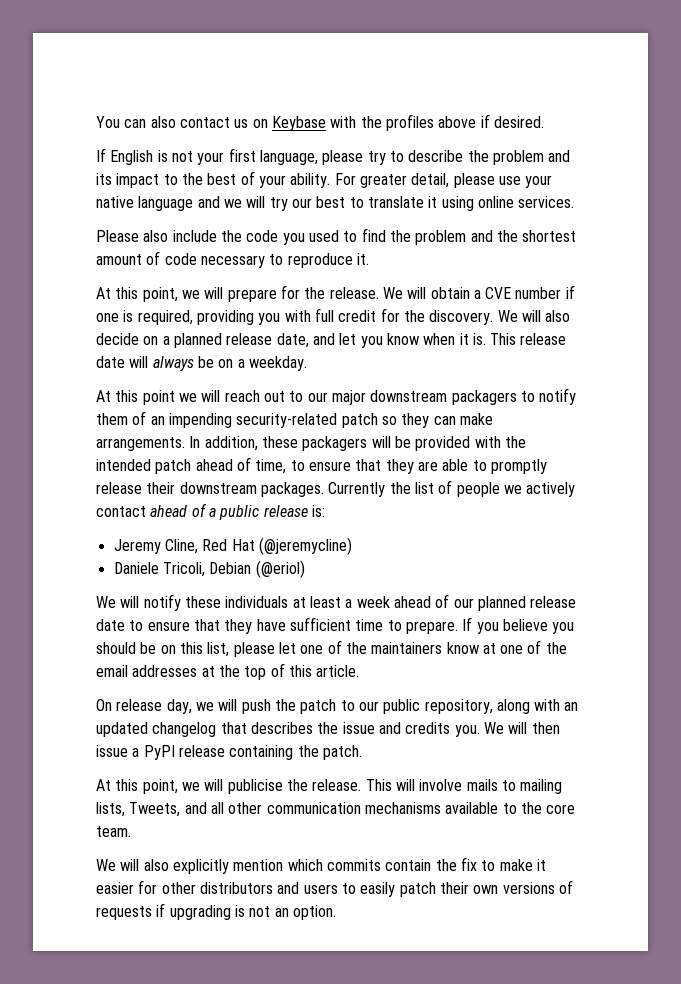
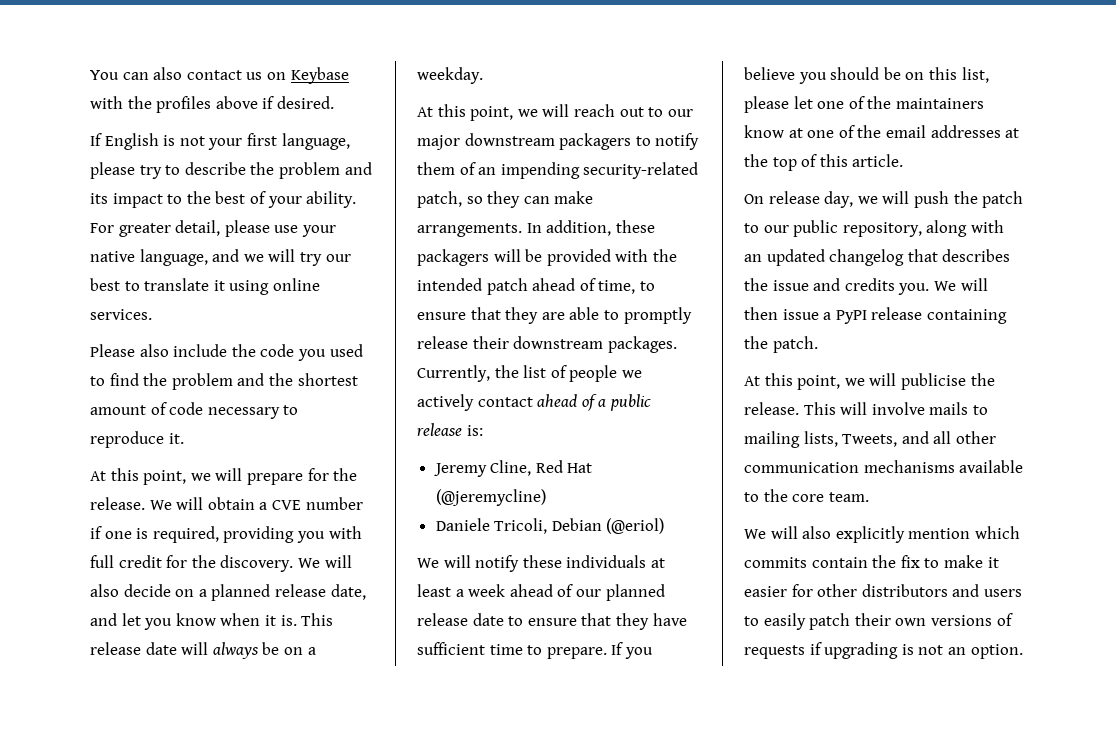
- For greater detail, please use your native language and we will try our best to translate it using online services.
+ For greater detail, please use your native language, and we will try our best to translate it using online services.
- At this point we will reach out to our major downstream packagers to notify them of an impending security-related patch so they can make arrangements.
+ At this point, we will reach out to our major downstream packagers to notify them of an impending security-related patch, so they can make arrangements.
- Currently the list of people we actively contact ahead of a public release is:
+ Currently, the list of people we actively contact ahead of a public release is:

